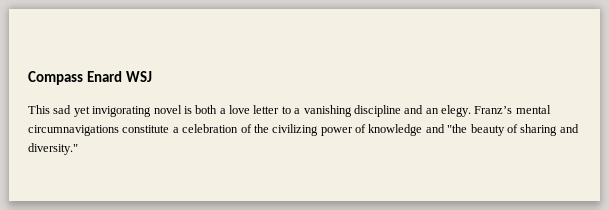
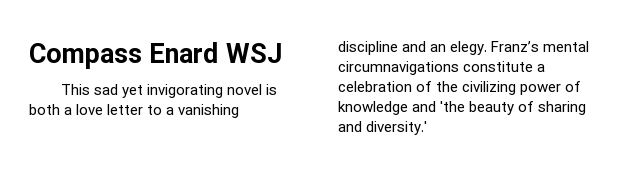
- Franz’s mental circumnavigations constitute a celebration of the civilizing power of knowledge and "the beauty of sharing and diversity."
+ Franz’s mental circumnavigations constitute a celebration of the civilizing power of knowledge and 'the beauty of sharing and diversity.'

